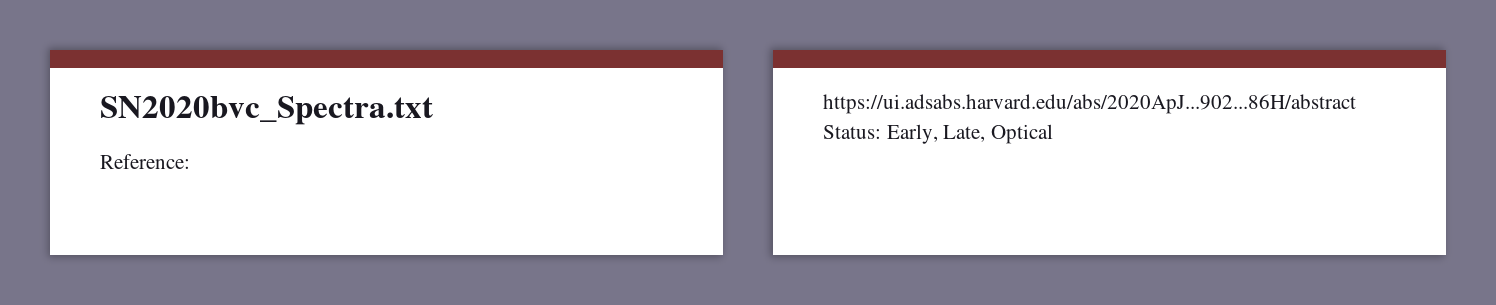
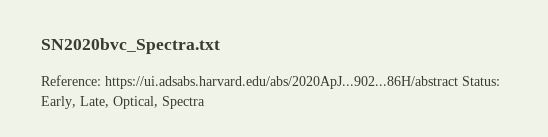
- Reference: https://ui.adsabs.harvard.edu/abs/2020ApJ...902...86H/abstract Status: Early, Late, Optical
+ Reference: https://ui.adsabs.harvard.edu/abs/2020ApJ...902...86H/abstract Status: Early, Late, Optical, Spectra

